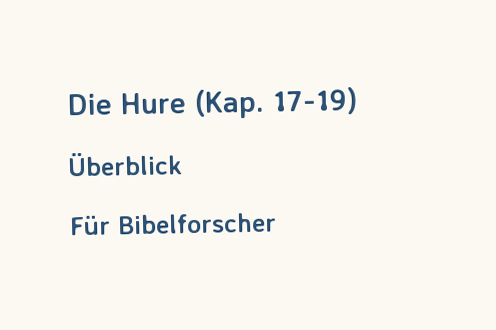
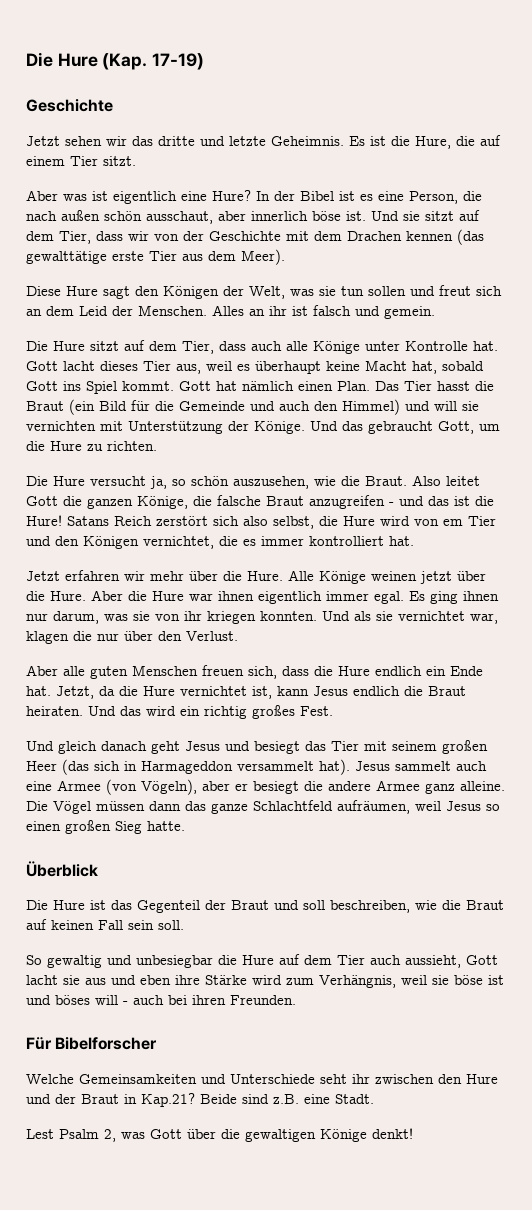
  Die Hure (Kap. 17-19)
+ Geschichte
+ Jetzt sehen wir das dritte und letzte Geheimnis. Es ist die Hure, die auf einem Tier sitzt.
+ Aber was ist eigentlich eine Hure? In der Bibel ist es eine Person, die nach außen schön ausschaut, aber innerlich böse ist. Und sie sitzt auf dem Tier, dass wir von der Geschichte mit dem Drachen kennen (das gewalttätige erste Tier aus dem Meer).
+ Diese Hure sagt den Königen der Welt, was sie tun sollen und freut sich an dem Leid der Menschen. Alles an ihr ist falsch und gemein.
+ Die Hure sitzt auf dem Tier, dass auch alle Könige unter Kontrolle hat. Gott lacht dieses Tier aus, weil es überhaupt keine Macht hat, sobald Gott ins Spiel kommt. Gott hat nämlich einen Plan. Das Tier hasst die Braut (ein Bild für die Gemeinde und auch den Himmel) und will sie vernichten mit Unterstützung der Könige. Und das gebraucht Gott, um die Hure zu richten.
+ Die Hure versucht ja, so schön auszusehen, wie die Braut. Also leitet Gott die ganzen Könige, die falsche Braut anzugreifen - und das ist die Hure! Satans Reich zerstört sich also selbst, die Hure wird von em Tier und den Königen vernichtet, die es immer kontrolliert hat.
+ Jetzt erfahren wir mehr über die Hure. Alle Könige weinen jetzt über die Hure. Aber die Hure war ihnen eigentlich immer egal. Es ging ihnen nur darum, was sie von ihr kriegen konnten. Und als sie vernichtet war, klagen die nur über den Verlust.
+ Aber alle guten Menschen freuen sich, dass die Hure endlich ein Ende hat. Jetzt, da die Hure vernichtet ist, kann Jesus endlich die Braut heiraten. Und das wird ein richtig großes Fest.
+ Und gleich danach geht Jesus und besiegt das Tier mit seinem großen Heer (das sich in Harmageddon versammelt hat). Jesus sammelt auch eine Armee (von Vögeln), aber er besiegt die andere Armee ganz alleine. Die Vögel müssen dann das ganze Schlachtfeld aufräumen, weil Jesus so einen großen Sieg hatte.
  Überblick
+ Die Hure ist das Gegenteil der Braut und soll beschreiben, wie die Braut auf keinen Fall sein soll.
+ So gewaltig und unbesiegbar die Hure auf dem Tier auch aussieht, Gott lacht sie aus und eben ihre Stärke wird zum Verhängnis, weil sie böse ist und böses will - auch bei ihren Freunden.
  Für Bibelforscher
+ Welche Gemeinsamkeiten und Unterschiede seht ihr zwischen den Hure und der Braut in Kap.21? Beide sind z.B. eine Stadt.
+ Lest Psalm 2, was Gott über die gewaltigen Könige denkt!

